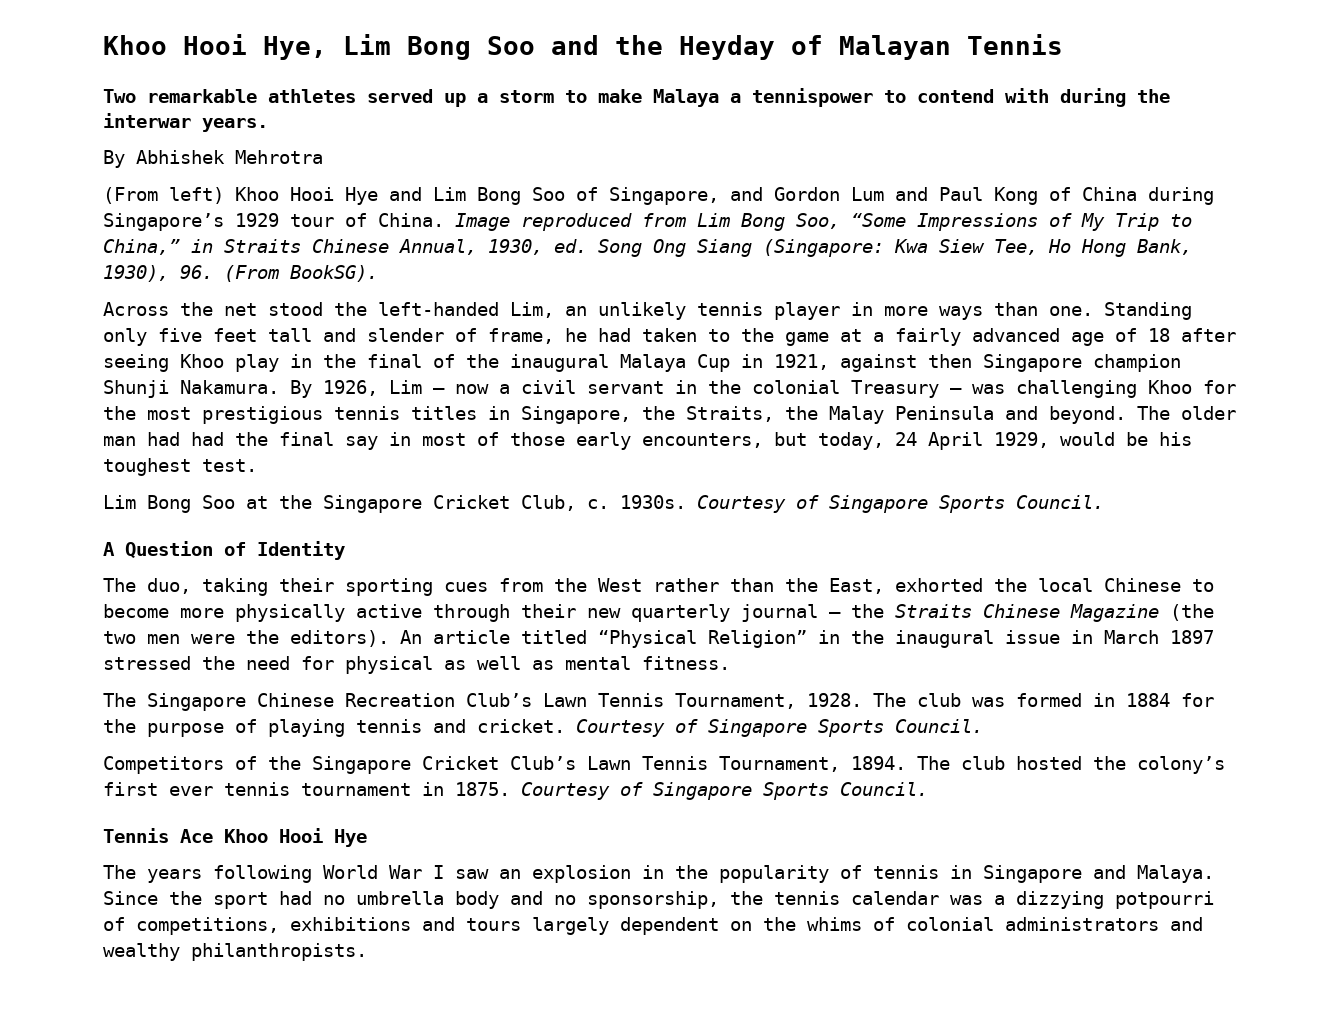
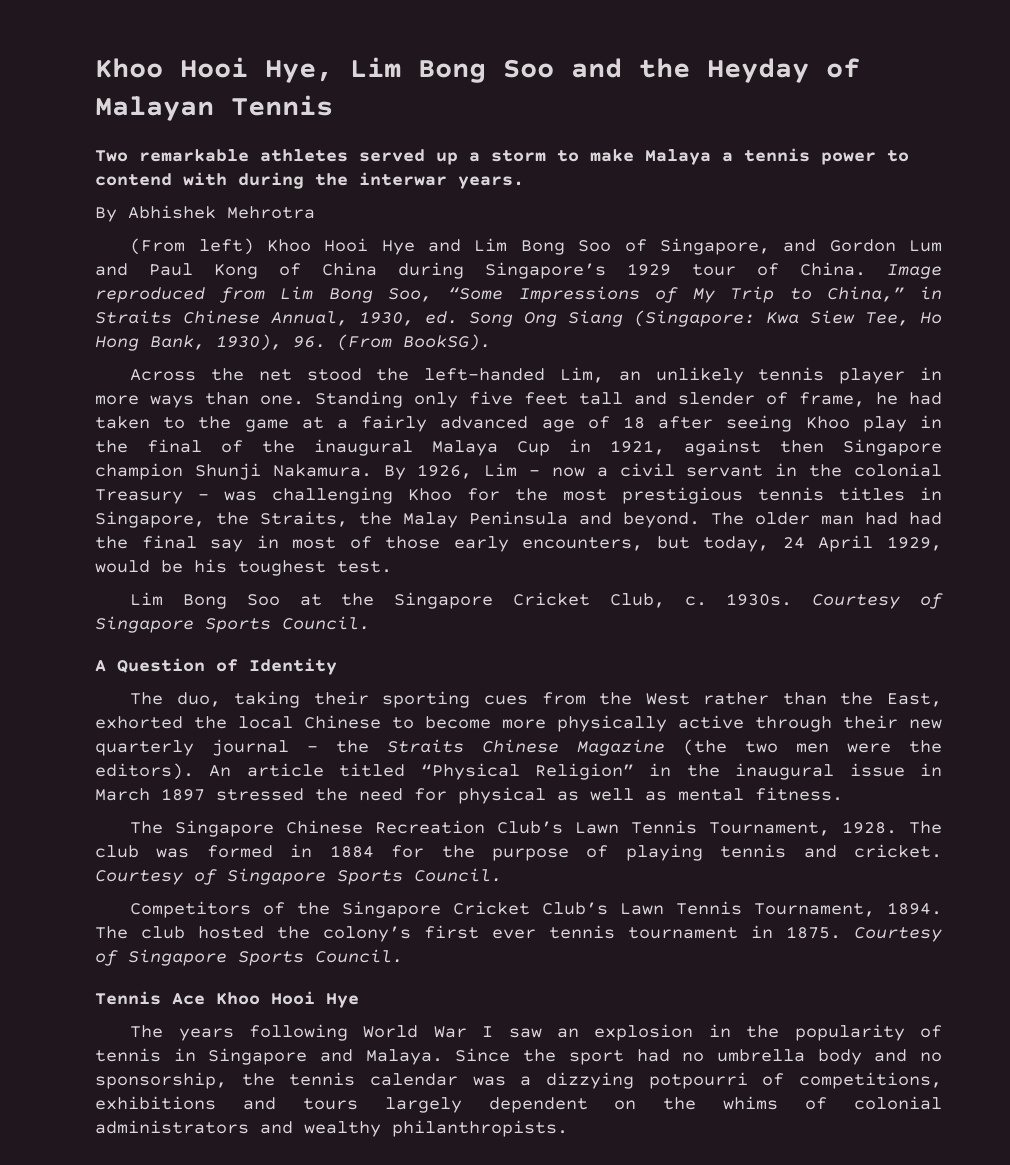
- Two remarkable athletes served up a storm to make Malaya a tennispower to contend with during the interwar years.
+ Two remarkable athletes served up a storm to make Malaya a tennis power to contend with during the interwar years.

